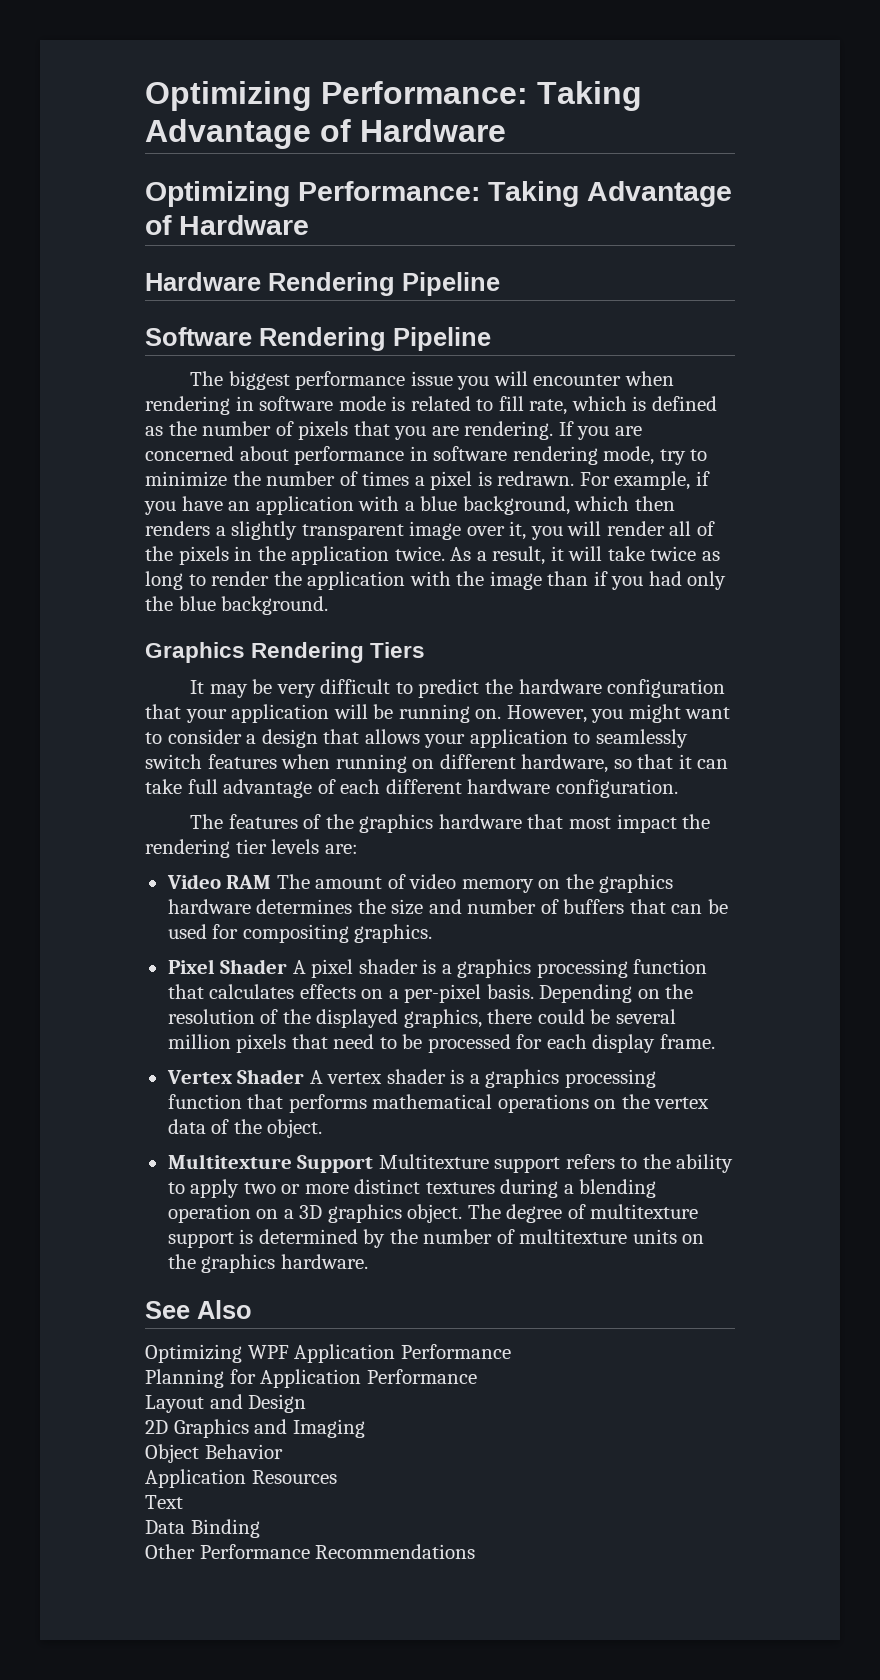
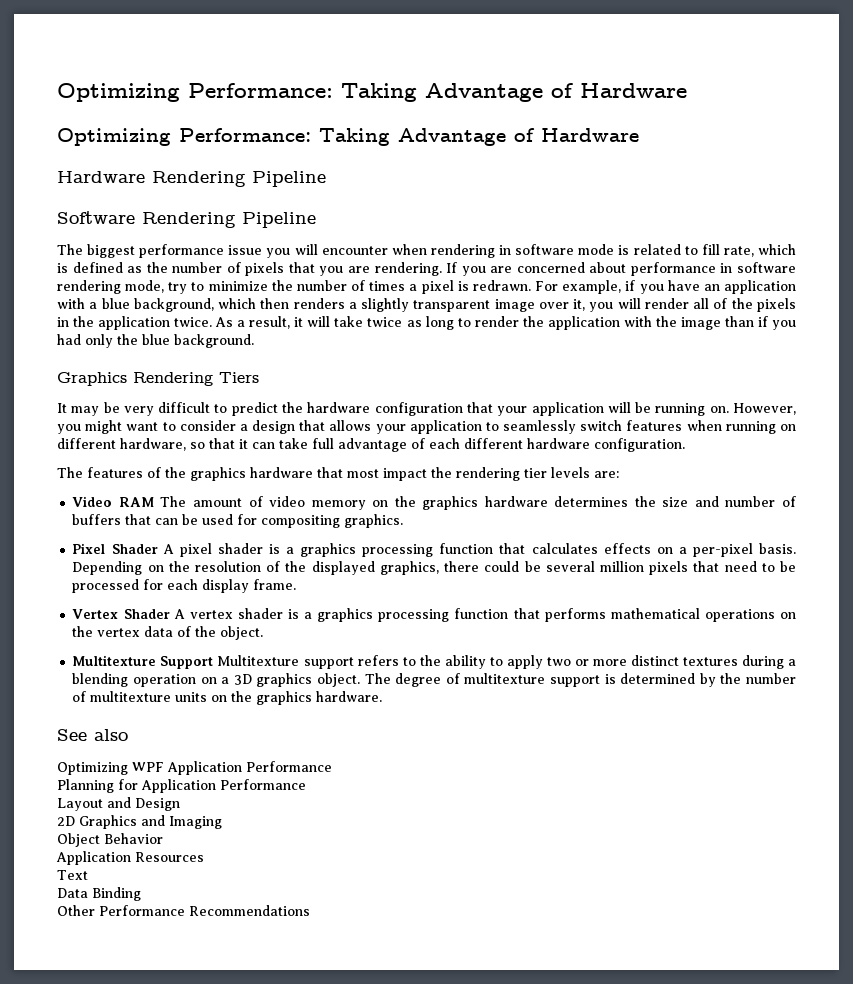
- See Also
+ See also

